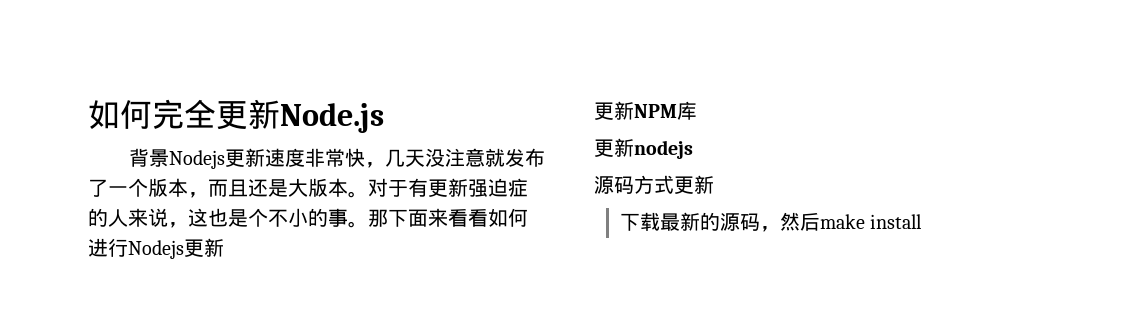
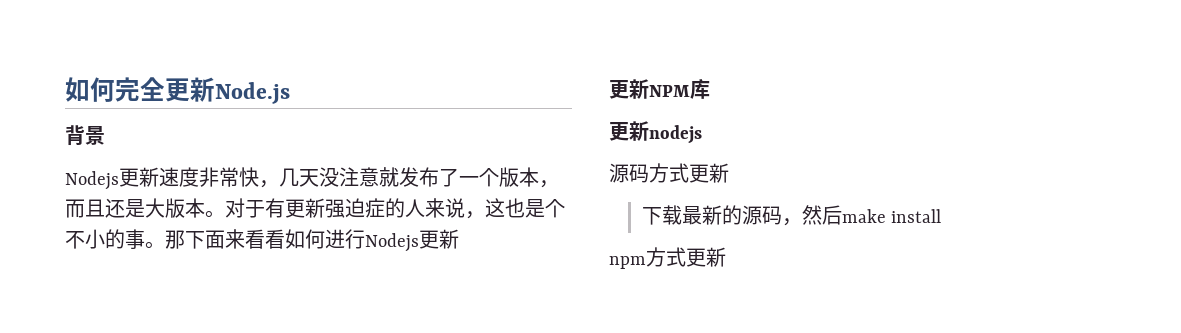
- 背景Nodejs更新速度非常快，几天没注意就发布了一个版本，而且还是大版本。
+ 背景
+ Nodejs更新速度非常快，几天没注意就发布了一个版本，而且还是大版本。
+ npm方式更新

